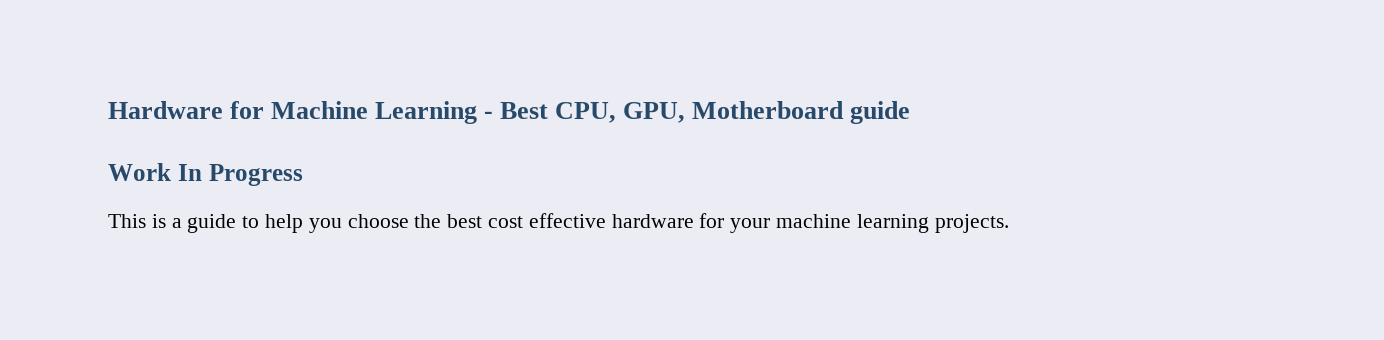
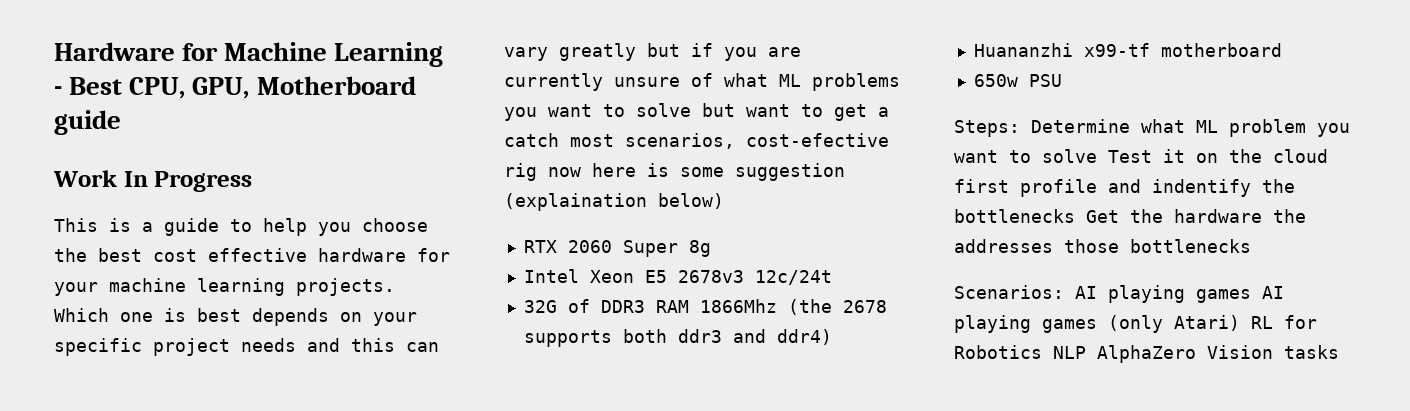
+ Which one is best depends on your specific project needs and this can vary greatly but if you are currently unsure of what ML problems you want to solve but want to get a catch most scenarios, cost-efective rig now here is some suggestion (explaination below)
+ RTX 2060 Super 8g
+ Intel Xeon E5 2678v3 12c/24t
+ 32G of DDR3 RAM 1866Mhz (the 2678 supports both ddr3 and ddr4)
+ Huananzhi x99-tf motherboard
+ 650w PSU
+ Steps: Determine what ML problem you want to solve Test it on the cloud first profile and indentify the bottlenecks Get the hardware the addresses those bottlenecks
+ Scenarios: AI playing games AI playing games (only Atari) RL for Robotics NLP AlphaZero Vision tasks

